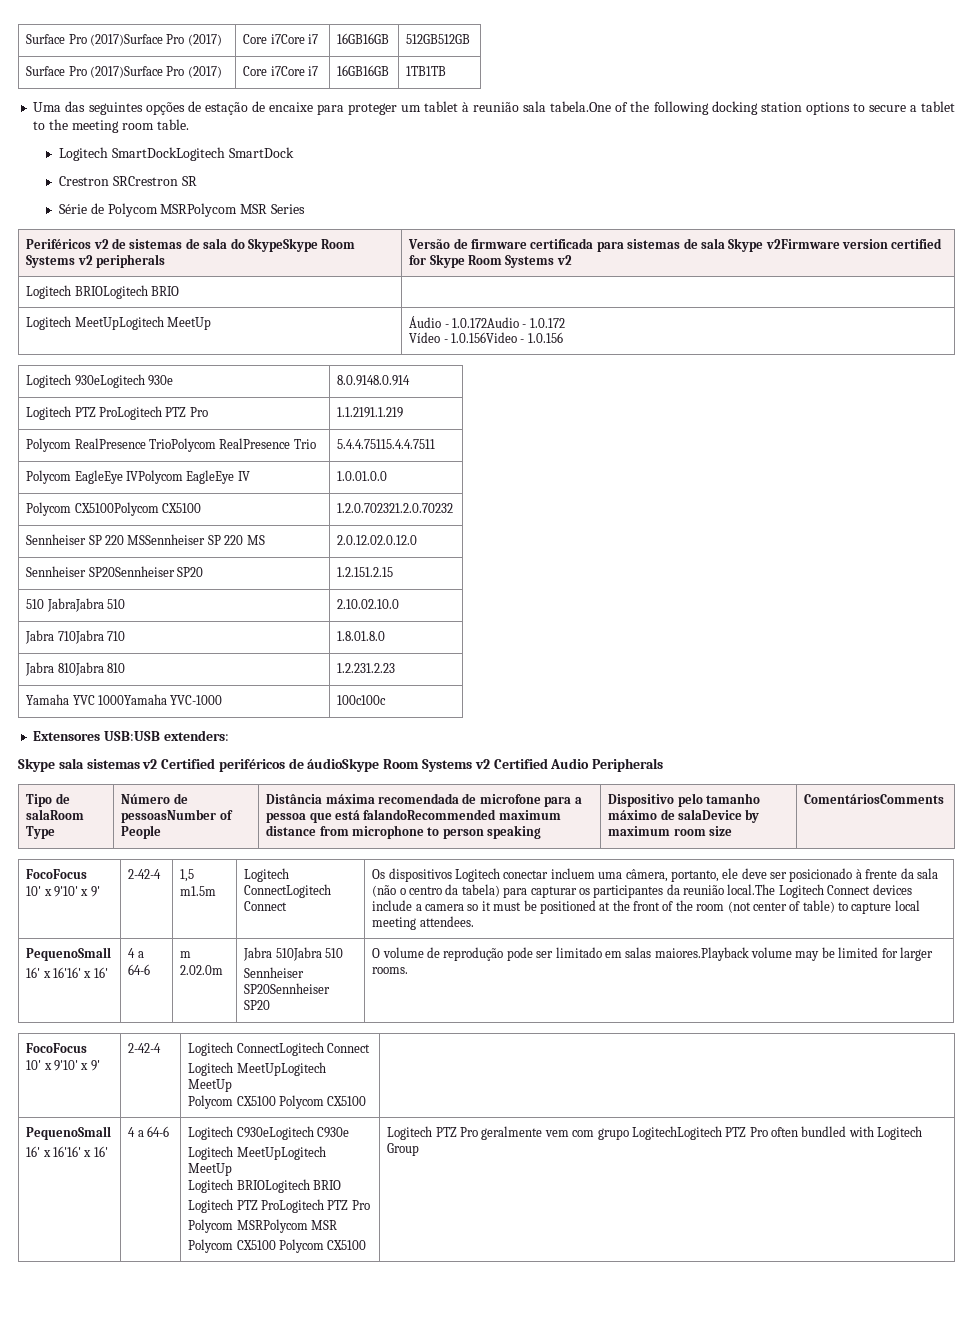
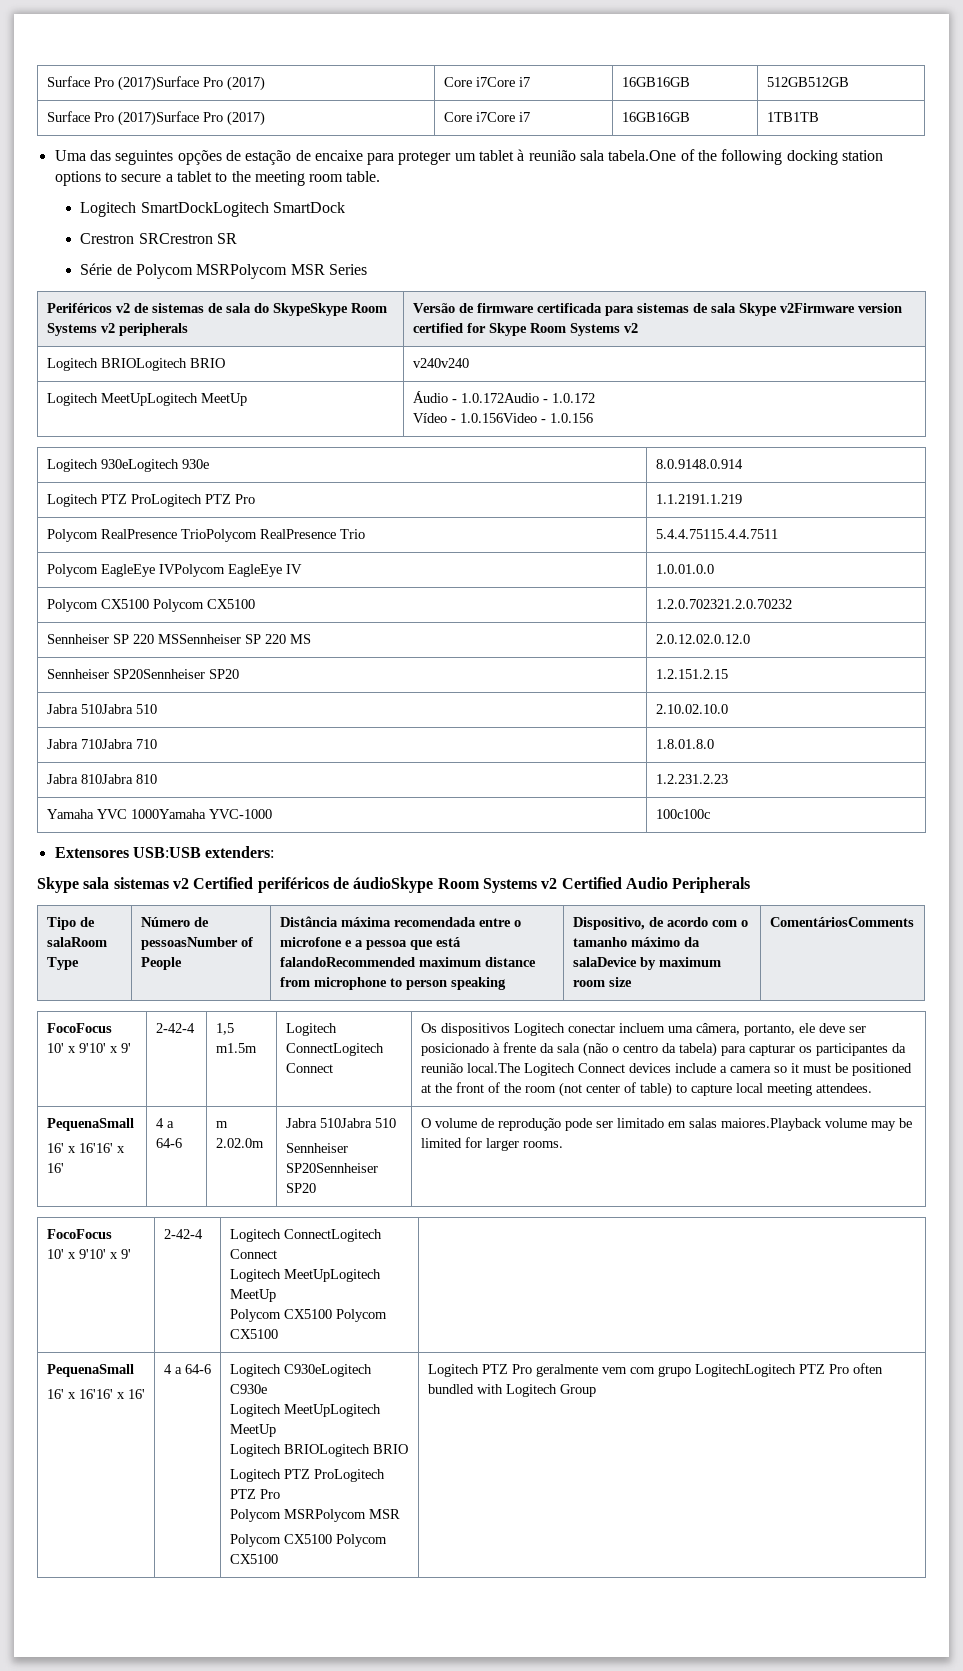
- Logitech BRIOLogitech BRIO |
+ Logitech BRIOLogitech BRIO | v240v240
- Polycom CX5100Polycom CX5100 | 1.2.0.702321.2.0.70232
+ Polycom CX5100 Polycom CX5100 | 1.2.0.702321.2.0.70232
- 510 JabraJabra 510 | 2.10.02.10.0
+ Jabra 510Jabra 510 | 2.10.02.10.0
- Distância máxima recomendada de microfone para a pessoa que está falandoRecommended maximum distance from microphone to person speaking
+ Distância máxima recomendada entre o microfone e a pessoa que está falandoRecommended maximum distance from microphone to person speaking
- Dispositivo pelo tamanho máximo de salaDevice by maximum room size
+ Dispositivo, de acordo com o tamanho máximo da salaDevice by maximum room size
  Os dispositivos Logitech conectar incluem uma câmera, portanto, ele deve ser posicionado à frente da sala (não o centro da tabela) para capturar os participantes da reunião local.The Logitech Connect devices include a camera so it must be positioned at the front of the room (not center of table) to capture local meeting attendees.
- PequenoSmall
+ PequenaSmall
  16' x 16'16' x 16' | 4 a 64-6 | m 2.02.0m | Jabra 510Jabra 510
  Sennheiser SP20Sennheiser SP20 | O volume de reprodução pode ser limitado em salas maiores.Playback volume may be limited for larger rooms.
  FocoFocus
  10' x 9'10' x 9' | 2-42-4 | Logitech ConnectLogitech Connect
  Logitech MeetUpLogitech MeetUp
  Polycom CX5100 Polycom CX5100 |
- PequenoSmall
+ PequenaSmall

